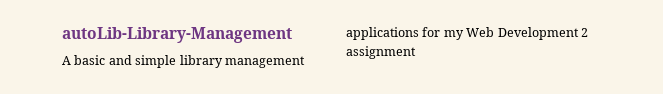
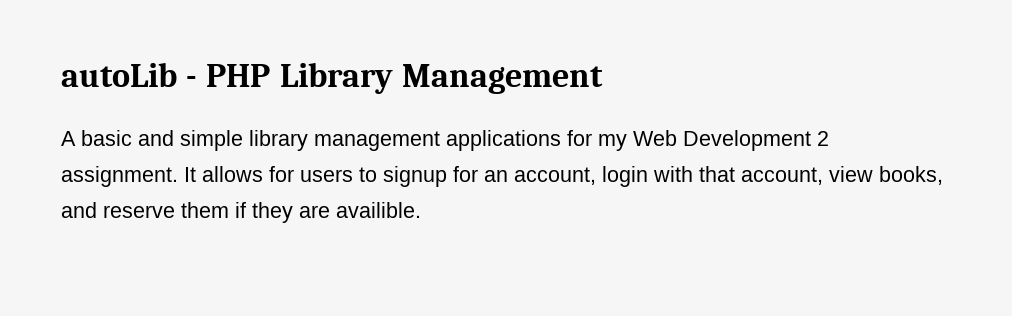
- autoLib-Library-Management
+ autoLib - PHP Library Management
- A basic and simple library management applications for my Web Development 2 assignment
+ A basic and simple library management applications for my Web Development 2 assignment. It allows for users to signup for an account, login with that account, view books, and reserve them if they are availible.

